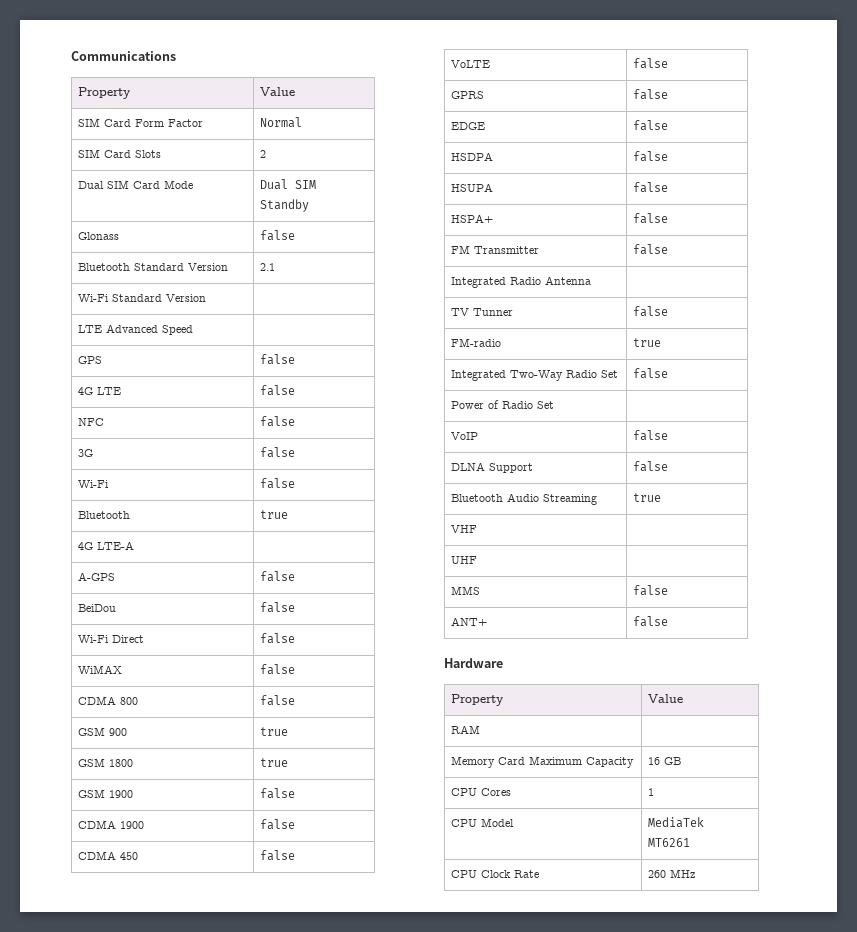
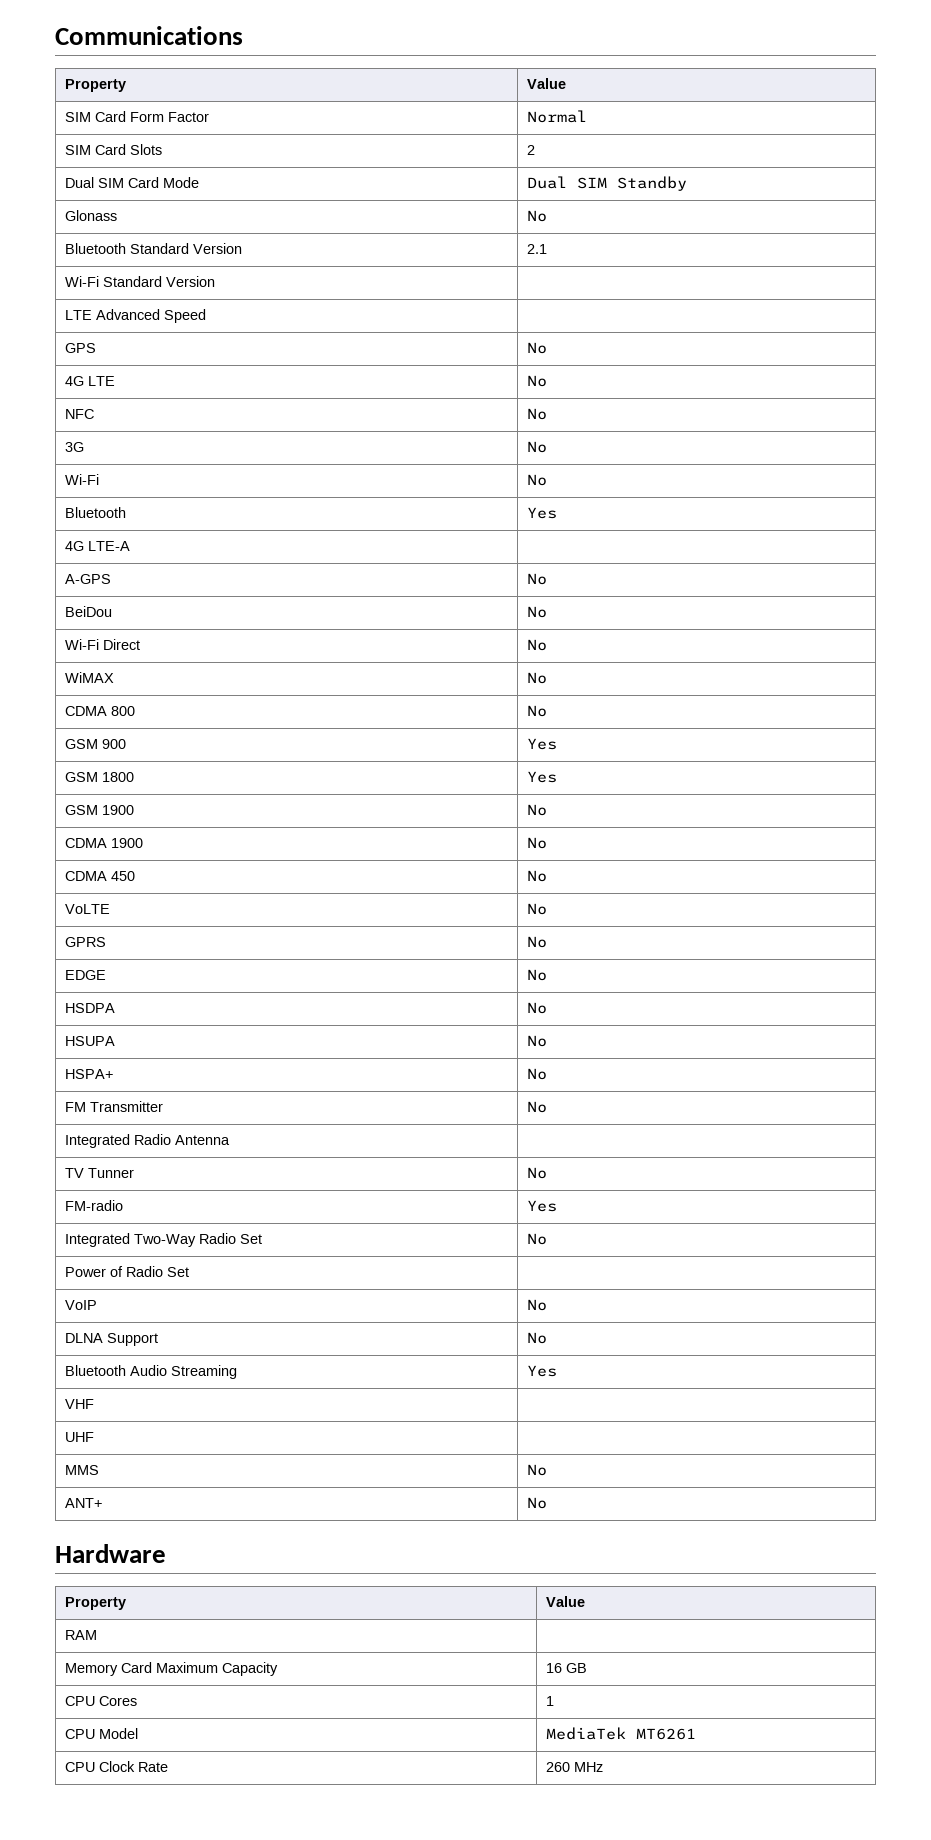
- Glonass | false
+ Glonass | No
- GPS | false
+ GPS | No
- 4G LTE | false
+ 4G LTE | No
- NFC | false
+ NFC | No
- 3G | false
+ 3G | No
- Wi-Fi | false
+ Wi-Fi | No
- Bluetooth | true
+ Bluetooth | Yes
- A-GPS | false
+ A-GPS | No
- BeiDou | false
+ BeiDou | No
- Wi-Fi Direct | false
+ Wi-Fi Direct | No
- WiMAX | false
+ WiMAX | No
- CDMA 800 | false
+ CDMA 800 | No
- GSM 900 | true
+ GSM 900 | Yes
- GSM 1800 | true
+ GSM 1800 | Yes
- GSM 1900 | false
+ GSM 1900 | No
- CDMA 1900 | false
+ CDMA 1900 | No
- CDMA 450 | false
+ CDMA 450 | No
- VoLTE | false
+ VoLTE | No
- GPRS | false
+ GPRS | No
- EDGE | false
+ EDGE | No
- HSDPA | false
+ HSDPA | No
- HSUPA | false
+ HSUPA | No
- HSPA+ | false
+ HSPA+ | No
- FM Transmitter | false
+ FM Transmitter | No
- TV Tunner | false
+ TV Tunner | No
- FM-radio | true
+ FM-radio | Yes
- Integrated Two-Way Radio Set | false
+ Integrated Two-Way Radio Set | No
- VoIP | false
+ VoIP | No
- DLNA Support | false
+ DLNA Support | No
- Bluetooth Audio Streaming | true
+ Bluetooth Audio Streaming | Yes
- MMS | false
+ MMS | No
- ANT+ | false
+ ANT+ | No

